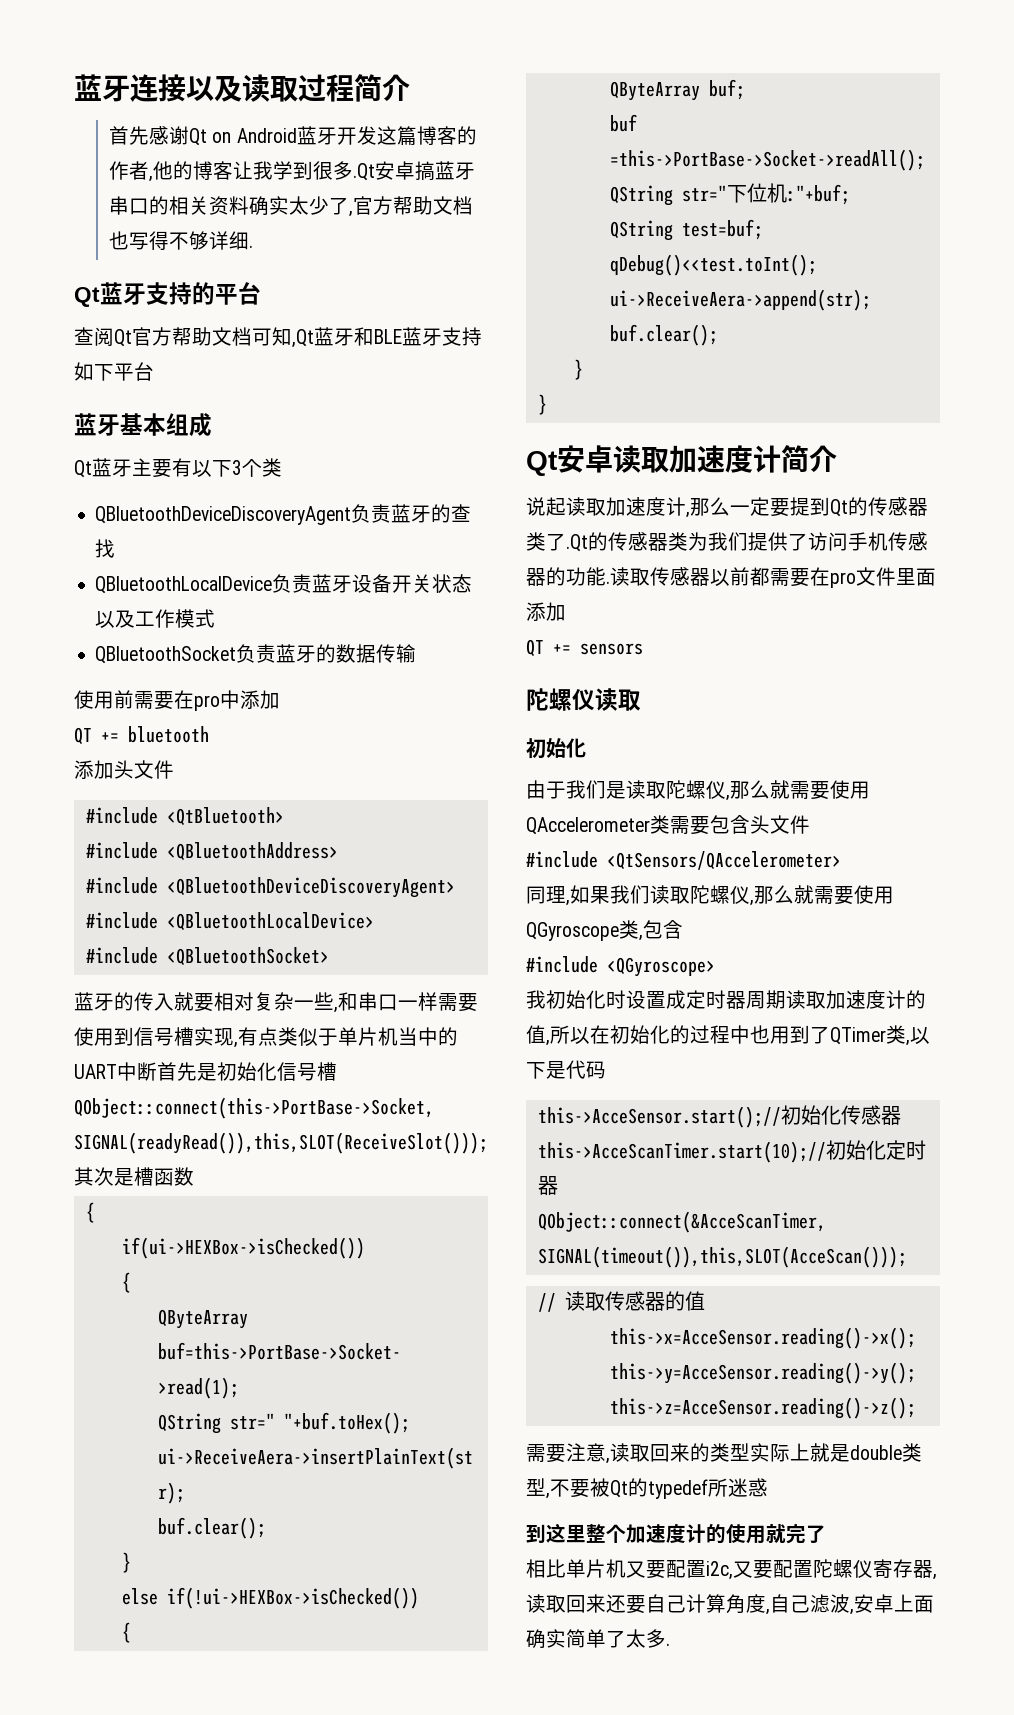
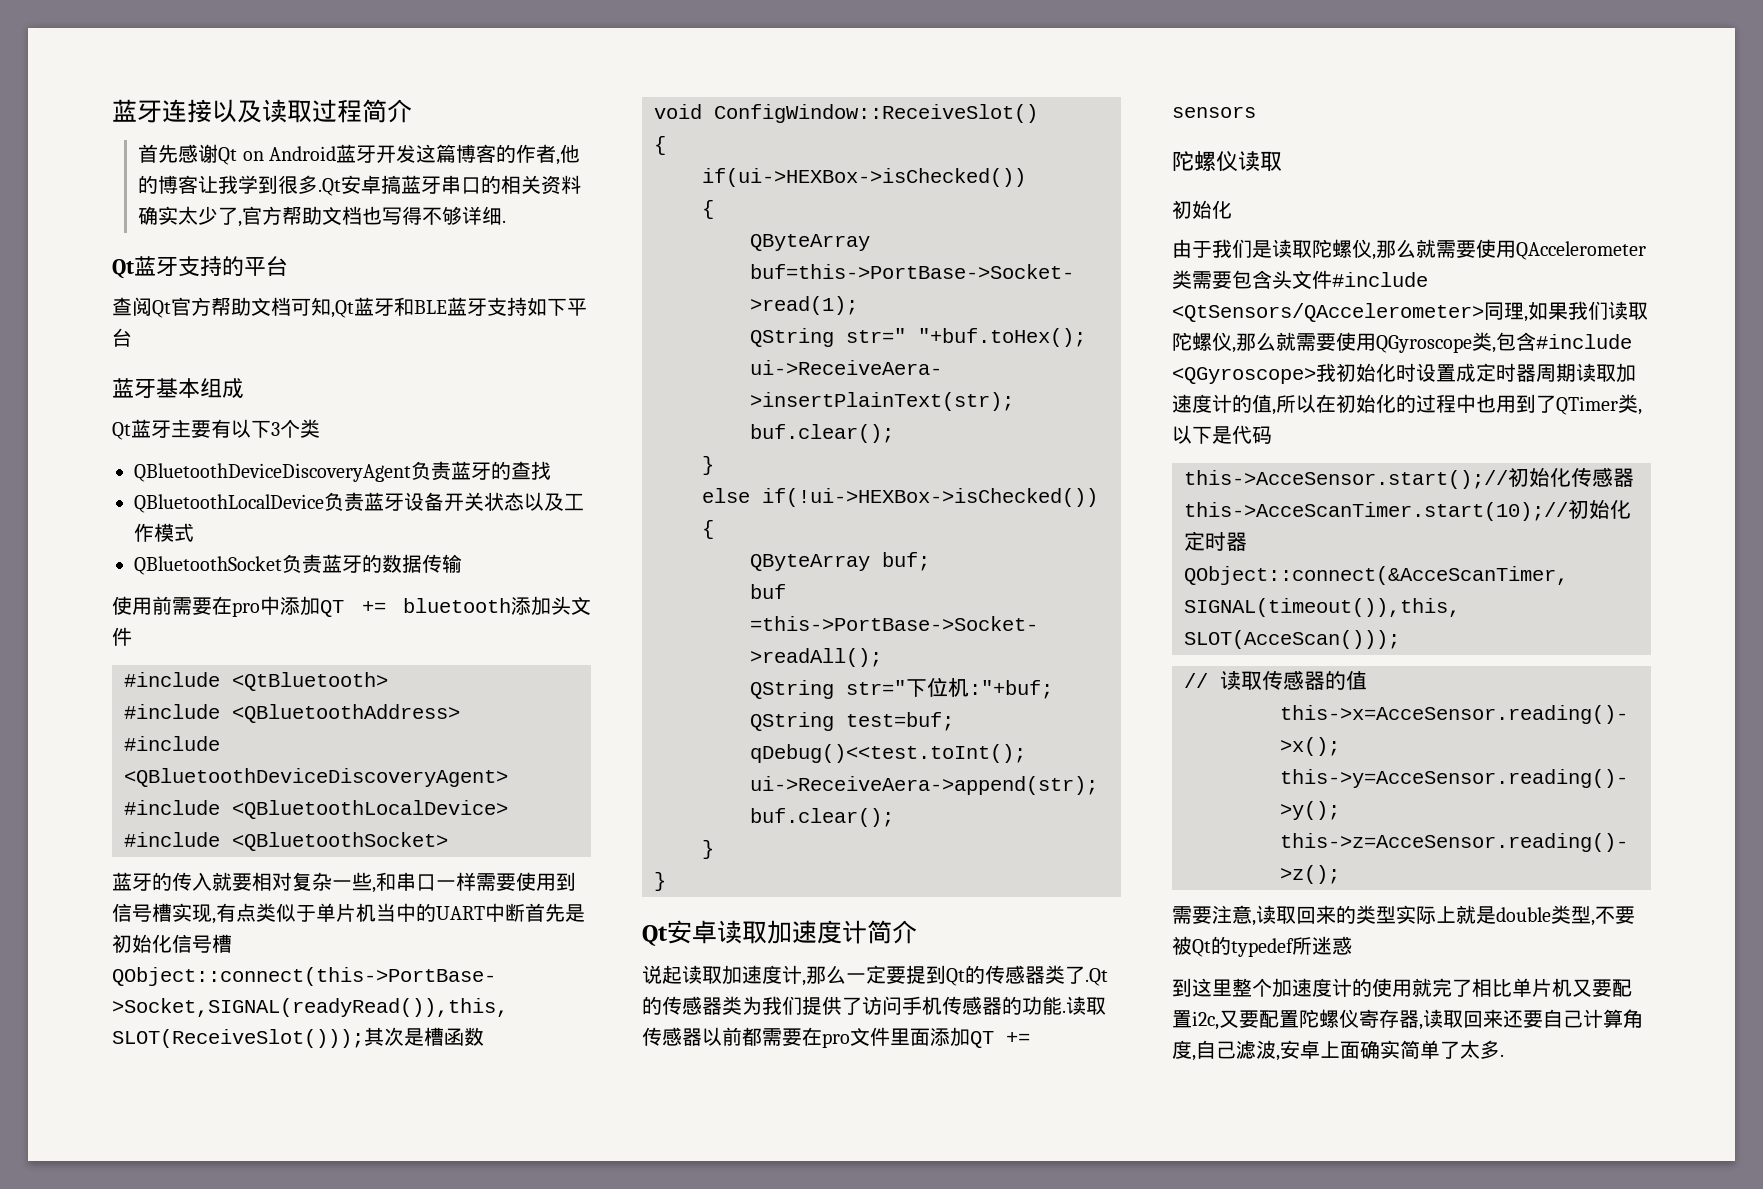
- 使用前需要在pro中添加
- QT += bluetooth
- 添加头文件
+ 使用前需要在pro中添加QT += bluetooth添加头文件
+ void ConfigWindow::ReceiveSlot()
- 读取传感器以前都需要在pro文件里面添加
- QT += sensors
+ 读取传感器以前都需要在pro文件里面添加QT += sensors
- 由于我们是读取陀螺仪,那么就需要使用QAccelerometer类需要包含头文件
- #include <QtSensors/QAccelerometer>
- 同理,如果我们读取陀螺仪,那么就需要使用QGyroscope类,包含
- #include <QGyroscope>
- 我初始化时设置成定时器周期读取加速度计的值,所以在初始化的过程中也用到了QTimer类,以下是代码
+ 由于我们是读取陀螺仪,那么就需要使用QAccelerometer类需要包含头文件#include <QtSensors/QAccelerometer>同理,如果我们读取陀螺仪,那么就需要使用QGyroscope类,包含#include <QGyroscope>我初始化时设置成定时器周期读取加速度计的值,所以在初始化的过程中也用到了QTimer类,以下是代码
- 到这里整个加速度计的使用就完了
- 相比单片机又要配置i2c,又要配置陀螺仪寄存器,读取回来还要自己计算角度,自己滤波,安卓上面确实简单了太多.
+ 到这里整个加速度计的使用就完了相比单片机又要配置i2c,又要配置陀螺仪寄存器,读取回来还要自己计算角度,自己滤波,安卓上面确实简单了太多.

